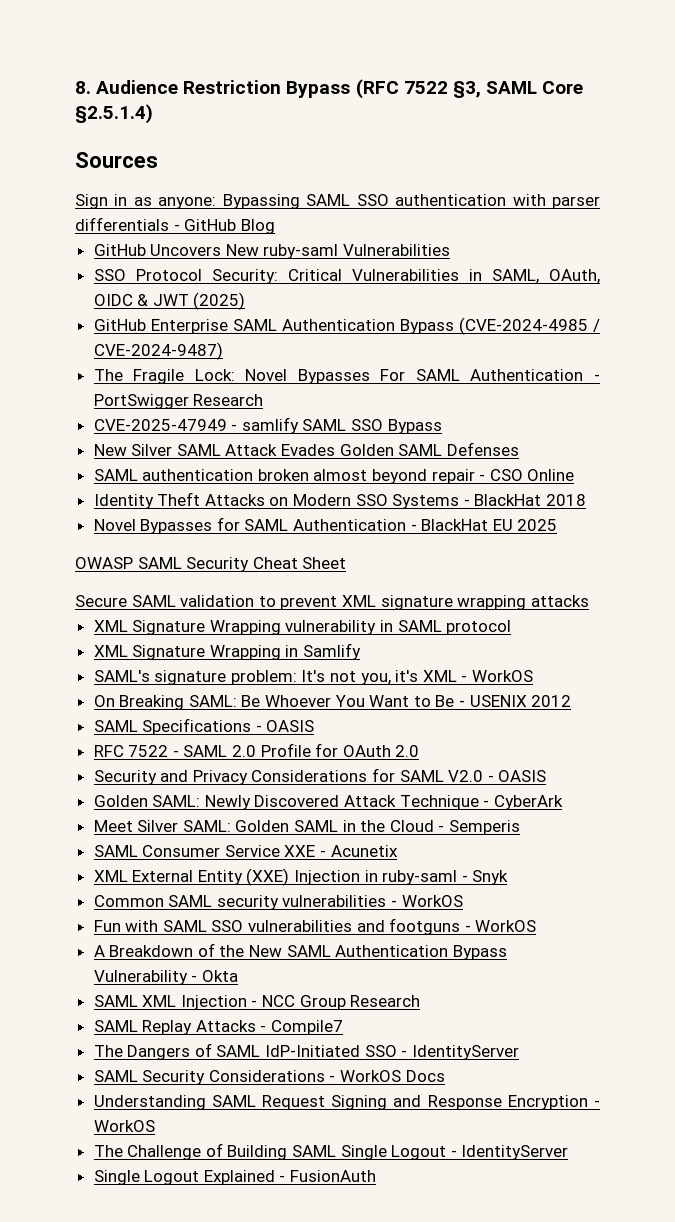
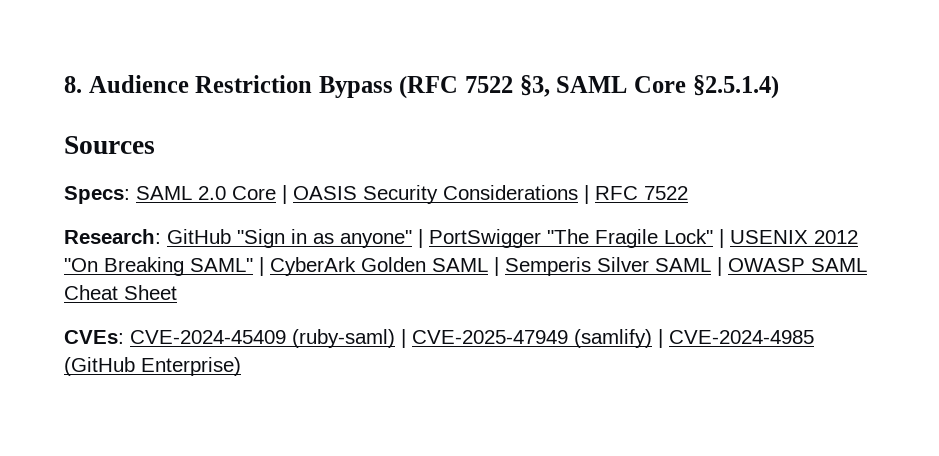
- Sign in as anyone: Bypassing SAML SSO authentication with parser differentials - GitHub Blog
- GitHub Uncovers New ruby-saml Vulnerabilities
- SSO Protocol Security: Critical Vulnerabilities in SAML, OAuth, OIDC & JWT (2025)
- GitHub Enterprise SAML Authentication Bypass (CVE-2024-4985 / CVE-2024-9487)
- The Fragile Lock: Novel Bypasses For SAML Authentication - PortSwigger Research
- CVE-2025-47949 - samlify SAML SSO Bypass
- New Silver SAML Attack Evades Golden SAML Defenses
- SAML authentication broken almost beyond repair - CSO Online
- Identity Theft Attacks on Modern SSO Systems - BlackHat 2018
- Novel Bypasses for SAML Authentication - BlackHat EU 2025
- OWASP SAML Security Cheat Sheet
+ Specs: SAML 2.0 Core | OASIS Security Considerations | RFC 7522
+ Research: GitHub "Sign in as anyone" | PortSwigger "The Fragile Lock" | USENIX 2012 "On Breaking SAML" | CyberArk Golden SAML | Semperis Silver SAML | OWASP SAML Cheat Sheet
- Secure SAML validation to prevent XML signature wrapping attacks
- XML Signature Wrapping vulnerability in SAML protocol
- XML Signature Wrapping in Samlify
- SAML's signature problem: It's not you, it's XML - WorkOS
- On Breaking SAML: Be Whoever You Want to Be - USENIX 2012
- SAML Specifications - OASIS
- RFC 7522 - SAML 2.0 Profile for OAuth 2.0
- Security and Privacy Considerations for SAML V2.0 - OASIS
- Golden SAML: Newly Discovered Attack Technique - CyberArk
- Meet Silver SAML: Golden SAML in the Cloud - Semperis
- SAML Consumer Service XXE - Acunetix
- XML External Entity (XXE) Injection in ruby-saml - Snyk
- Common SAML security vulnerabilities - WorkOS
- Fun with SAML SSO vulnerabilities and footguns - WorkOS
- A Breakdown of the New SAML Authentication Bypass Vulnerability - Okta
- SAML XML Injection - NCC Group Research
- SAML Replay Attacks - Compile7
- The Dangers of SAML IdP-Initiated SSO - IdentityServer
- SAML Security Considerations - WorkOS Docs
- Understanding SAML Request Signing and Response Encryption - WorkOS
- The Challenge of Building SAML Single Logout - IdentityServer
- Single Logout Explained - FusionAuth
+ CVEs: CVE-2024-45409 (ruby-saml) | CVE-2025-47949 (samlify) | CVE-2024-4985 (GitHub Enterprise)

